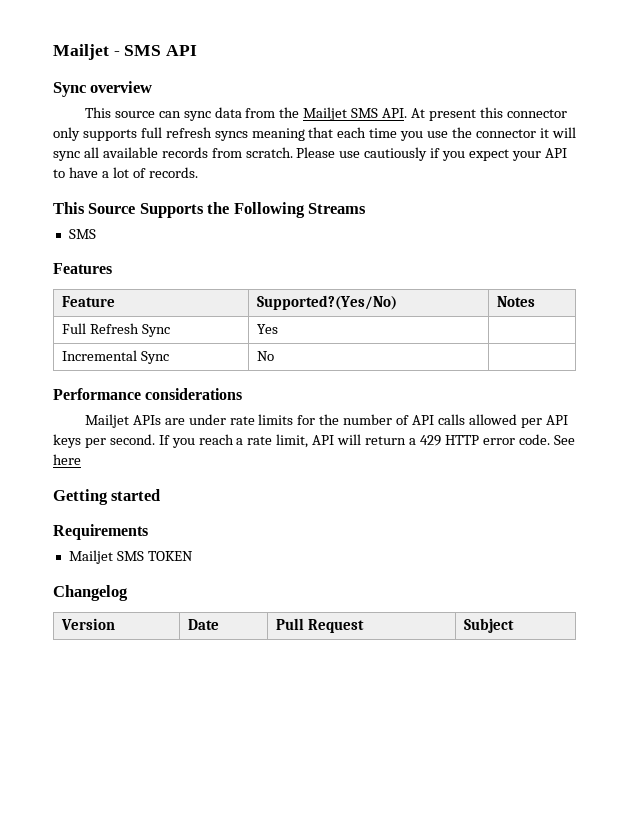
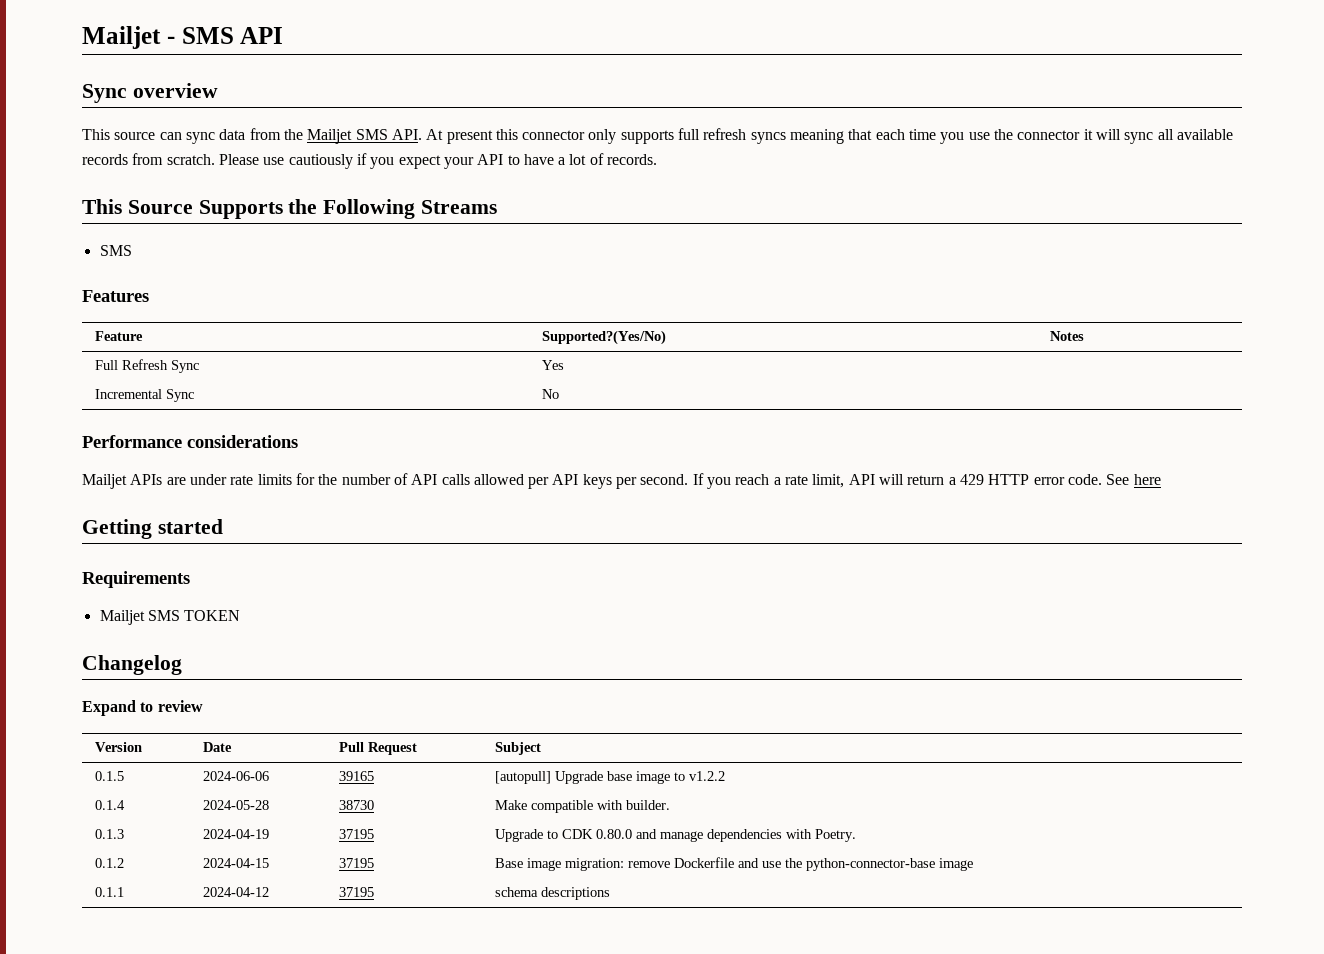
+ Expand to review
+ 0.1.5 | 2024-06-06 | 39165 | [autopull] Upgrade base image to v1.2.2
+ 0.1.4 | 2024-05-28 | 38730 | Make compatible with builder.
+ 0.1.3 | 2024-04-19 | 37195 | Upgrade to CDK 0.80.0 and manage dependencies with Poetry.
+ 0.1.2 | 2024-04-15 | 37195 | Base image migration: remove Dockerfile and use the python-connector-base image
+ 0.1.1 | 2024-04-12 | 37195 | schema descriptions

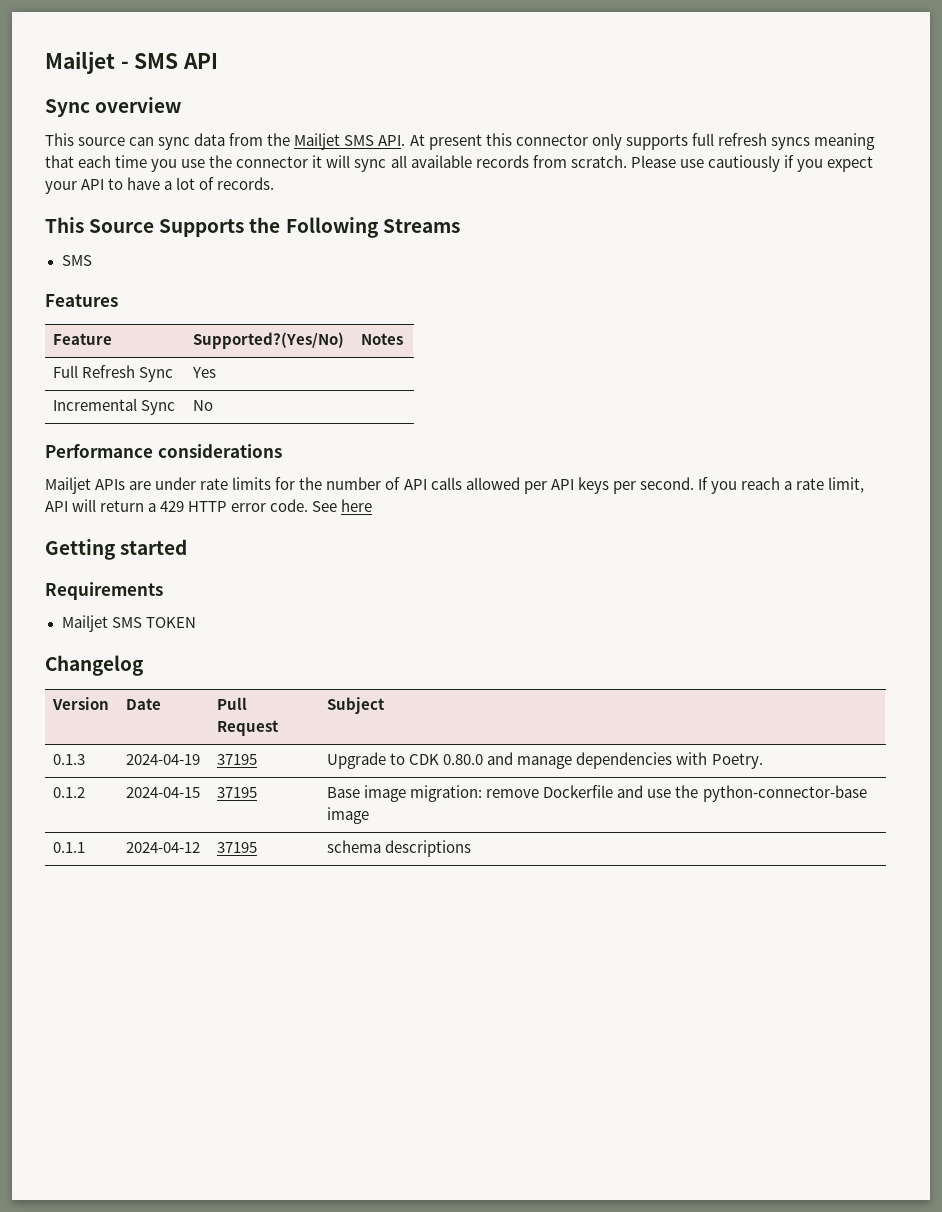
- Expand to review
- 0.1.5 | 2024-06-06 | 39165 | [autopull] Upgrade base image to v1.2.2
- 0.1.4 | 2024-05-28 | 38730 | Make compatible with builder.

